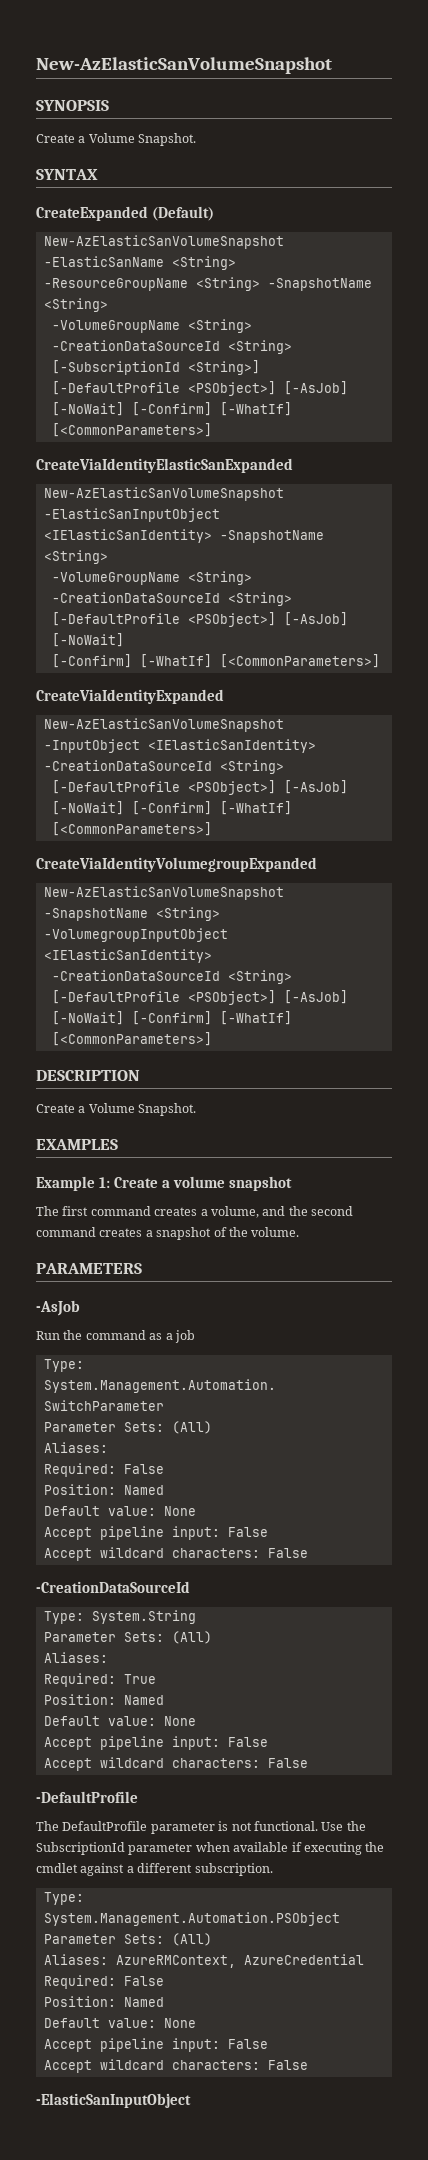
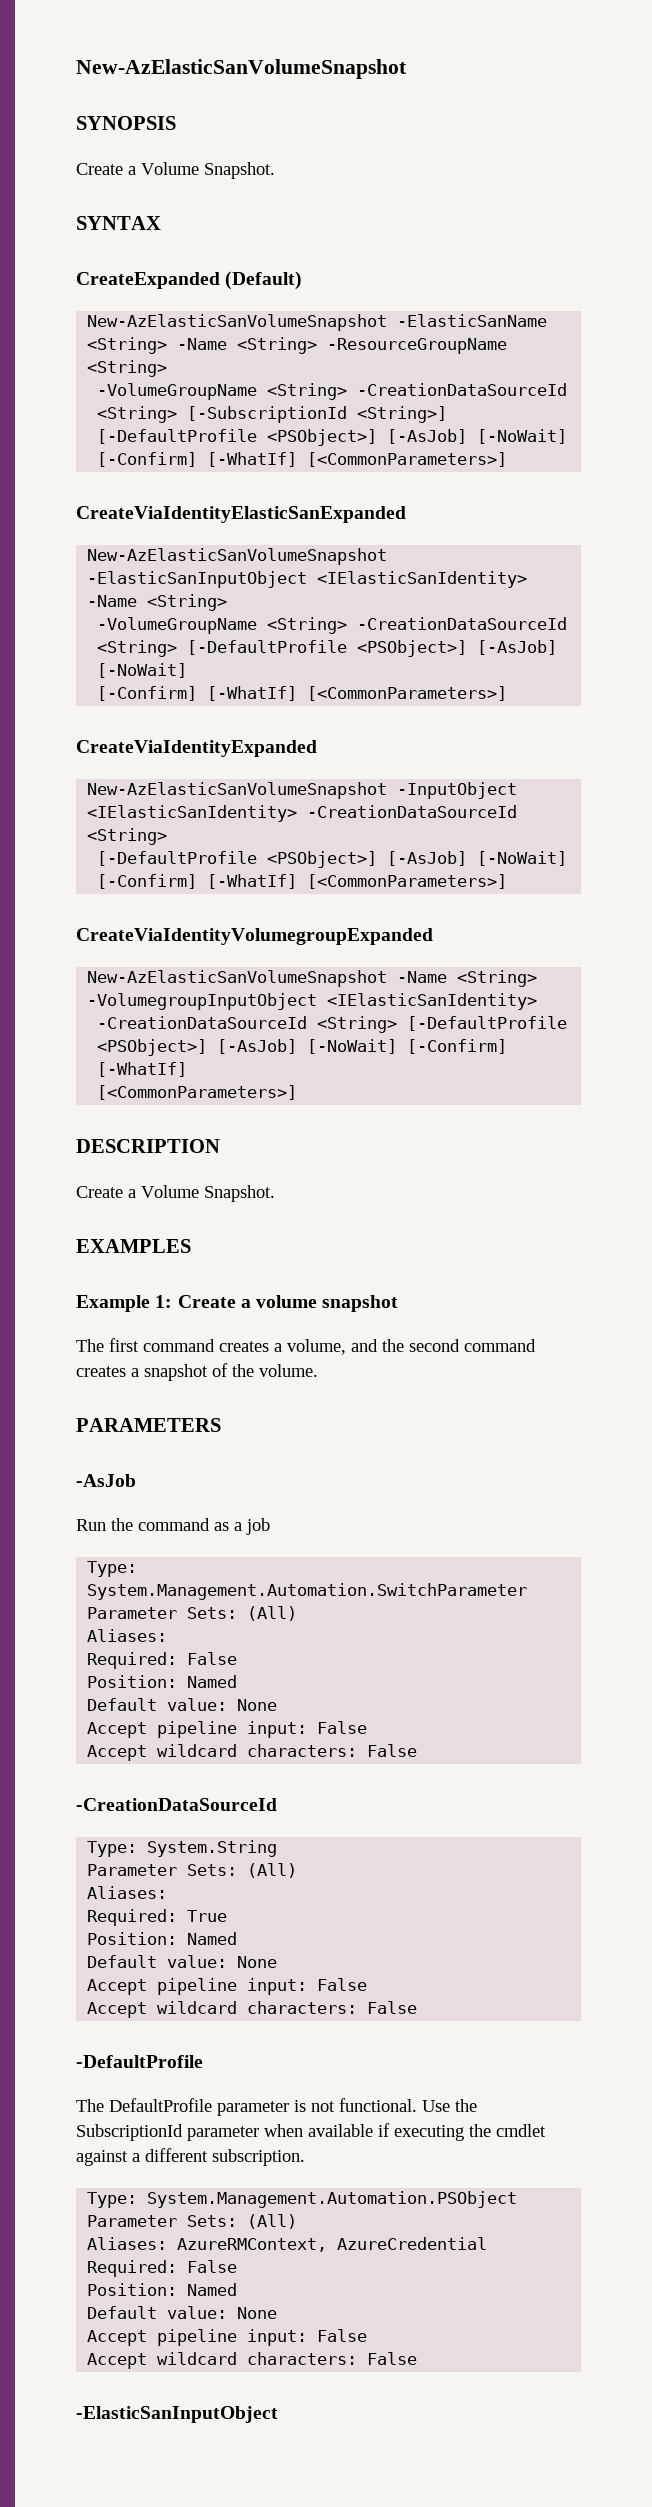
- New-AzElasticSanVolumeSnapshot -ElasticSanName <String> -ResourceGroupName <String> -SnapshotName <String>
+ New-AzElasticSanVolumeSnapshot -ElasticSanName <String> -Name <String> -ResourceGroupName <String>
- New-AzElasticSanVolumeSnapshot -ElasticSanInputObject <IElasticSanIdentity> -SnapshotName <String>
+ New-AzElasticSanVolumeSnapshot -ElasticSanInputObject <IElasticSanIdentity> -Name <String>
- New-AzElasticSanVolumeSnapshot -SnapshotName <String> -VolumegroupInputObject <IElasticSanIdentity>
+ New-AzElasticSanVolumeSnapshot -Name <String> -VolumegroupInputObject <IElasticSanIdentity>

